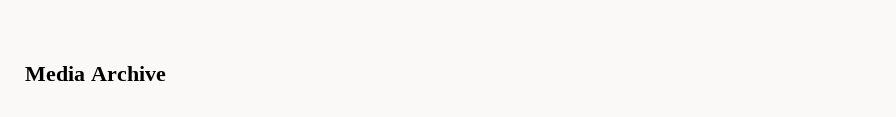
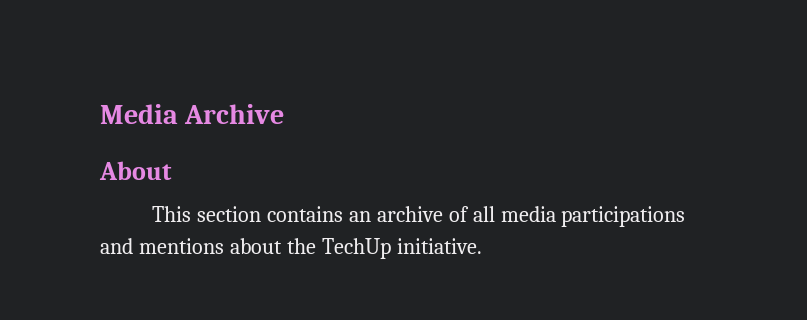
+ About
+ This section contains an archive of all media participations and mentions about the TechUp initiative.

